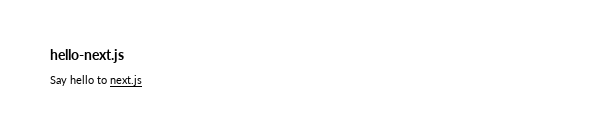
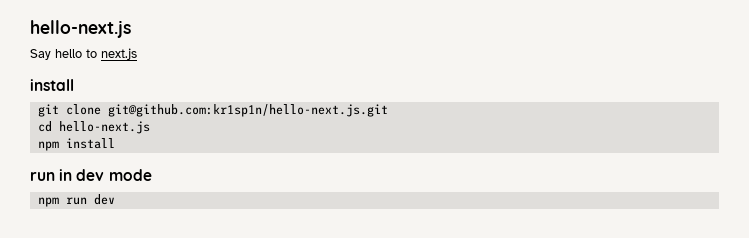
  Say hello to next.js
+ install
+ git clone git@github.com:kr1sp1n/hello-next.js.git
+ cd hello-next.js
+ npm install
+ run in dev mode
+ npm run dev

